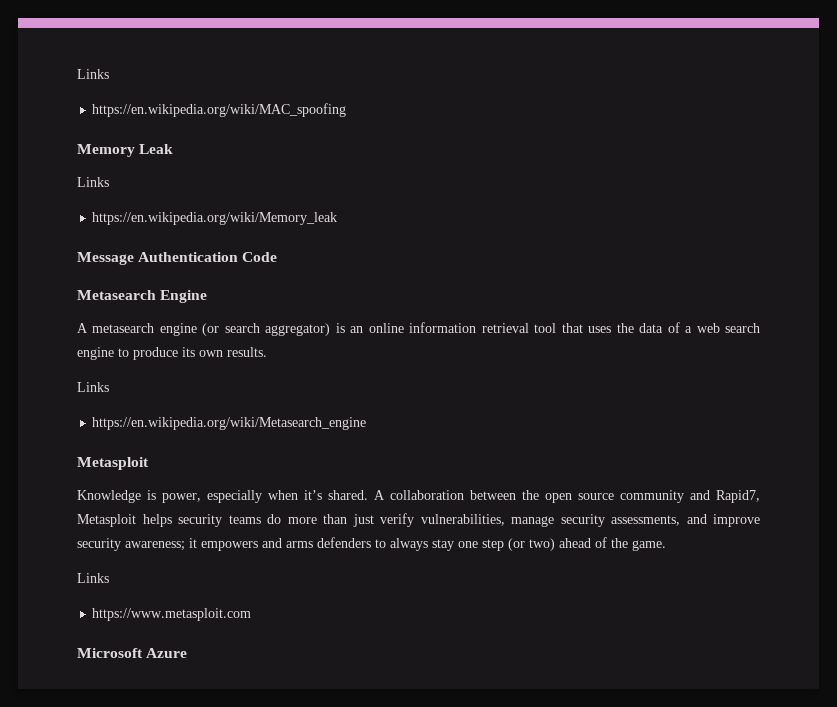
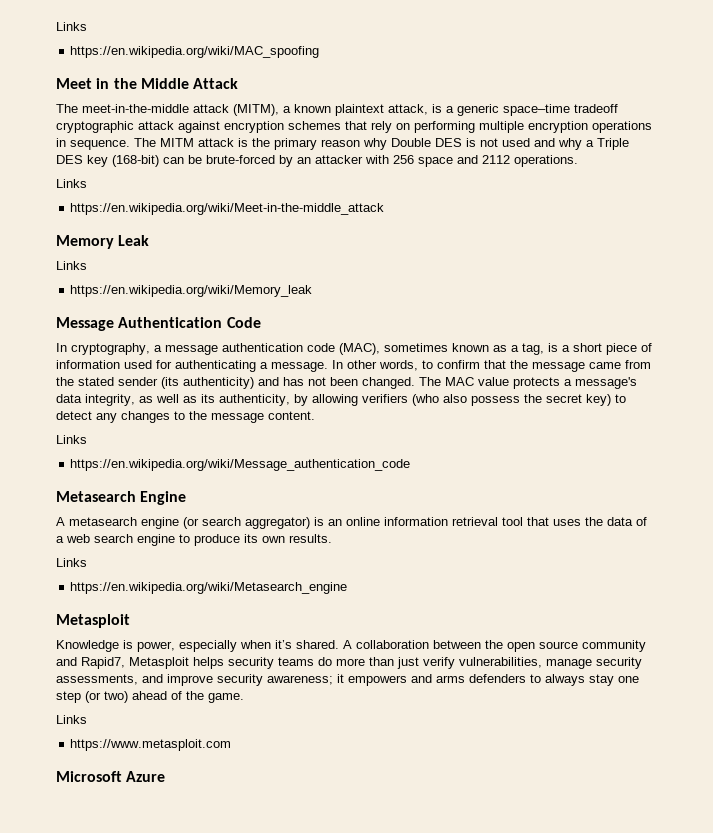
+ Meet in the Middle Attack
+ The meet-in-the-middle attack (MITM), a known plaintext attack, is a generic space–time tradeoff cryptographic attack against encryption schemes that rely on performing multiple encryption operations in sequence. The MITM attack is the primary reason why Double DES is not used and why a Triple DES key (168-bit) can be brute-forced by an attacker with 256 space and 2112 operations.
+ Links
+ https://en.wikipedia.org/wiki/Meet-in-the-middle_attack
+ In cryptography, a message authentication code (MAC), sometimes known as a tag, is a short piece of information used for authenticating a message. In other words, to confirm that the message came from the stated sender (its authenticity) and has not been changed. The MAC value protects a message's data integrity, as well as its authenticity, by allowing verifiers (who also possess the secret key) to detect any changes to the message content.
+ Links
+ https://en.wikipedia.org/wiki/Message_authentication_code

